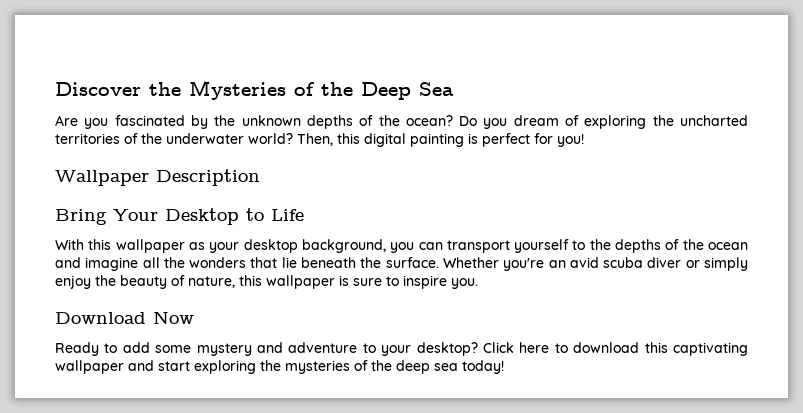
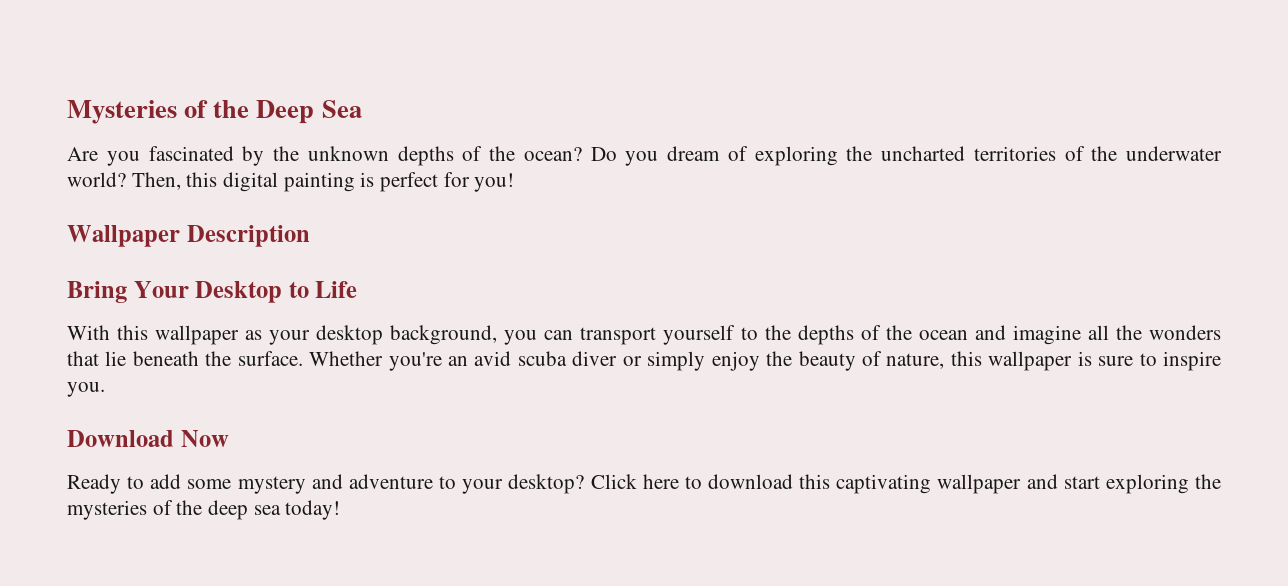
- Discover the Mysteries of the Deep Sea
+ Mysteries of the Deep Sea

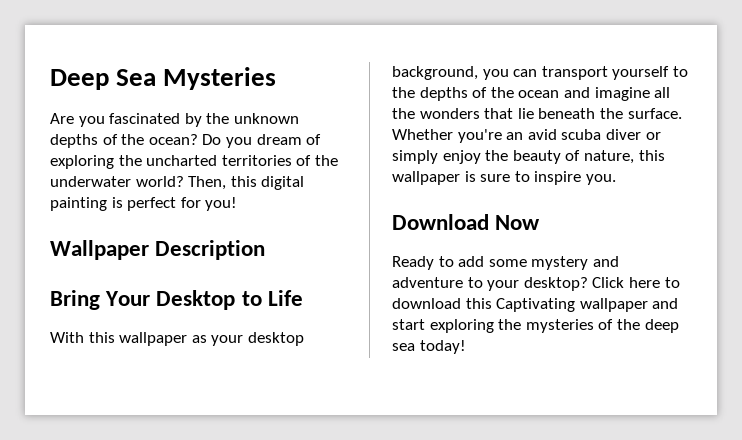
- Mysteries of the Deep Sea
+ Deep Sea Mysteries
- Click here to download this captivating wallpaper and start exploring the mysteries of the deep sea today!
+ Click here to download this Captivating wallpaper and start exploring the mysteries of the deep sea today!

